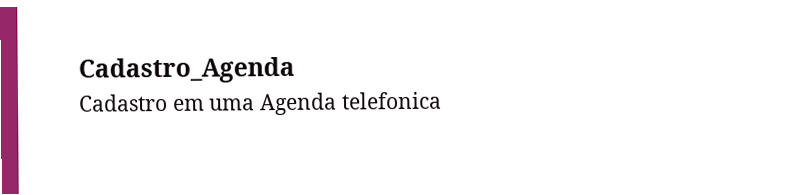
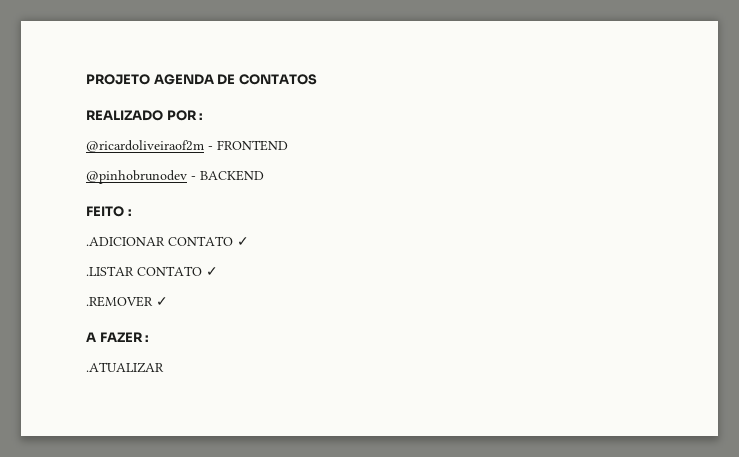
- Cadastro_Agenda
- Cadastro em uma Agenda telefonica
+ PROJETO AGENDA DE CONTATOS
+ REALIZADO POR :
+ @ricardoliveiraof2m - FRONTEND
+ @pinhobrunodev - BACKEND
+ FEITO :
+ .ADICIONAR CONTATO ✓
+ .LISTAR CONTATO ✓
+ .REMOVER ✓
+ A FAZER :
+ .ATUALIZAR

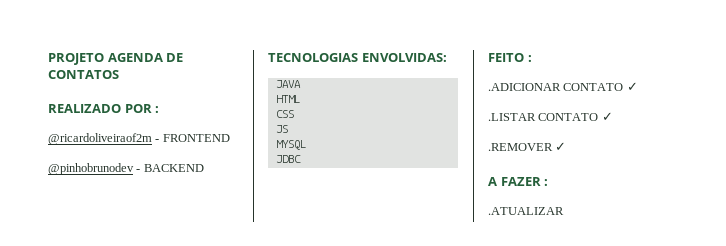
+ TECNOLOGIAS ENVOLVIDAS:
+ JAVA
+ HTML
+ CSS
+ JS
+ MYSQL
+ JDBC

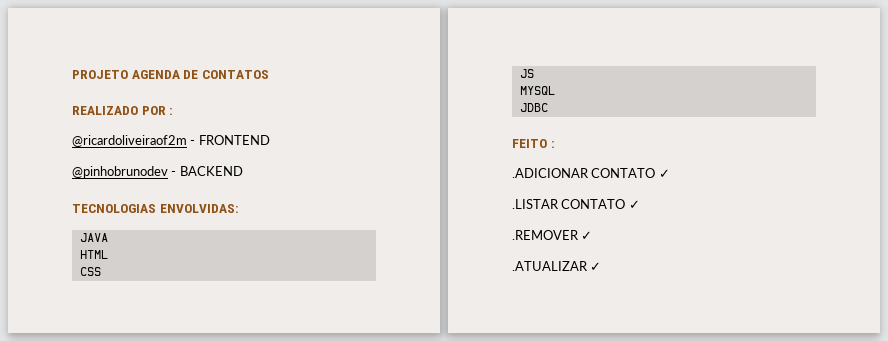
- A FAZER :
- .ATUALIZAR
+ .ATUALIZAR ✓

